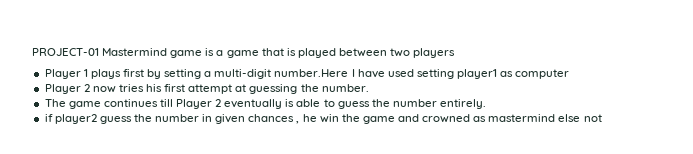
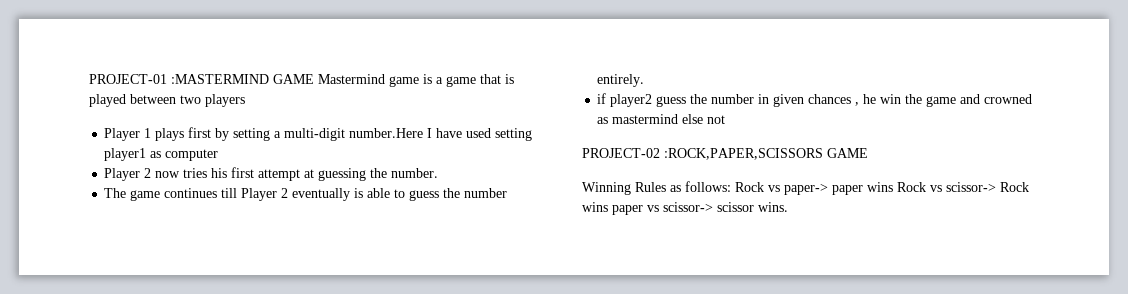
- PROJECT-01 Mastermind game is a game that is played between two players
+ PROJECT-01 :MASTERMIND GAME Mastermind game is a game that is played between two players
+ PROJECT-02 :ROCK,PAPER,SCISSORS GAME
+ Winning Rules as follows: Rock vs paper-> paper wins Rock vs scissor-> Rock wins paper vs scissor-> scissor wins.

